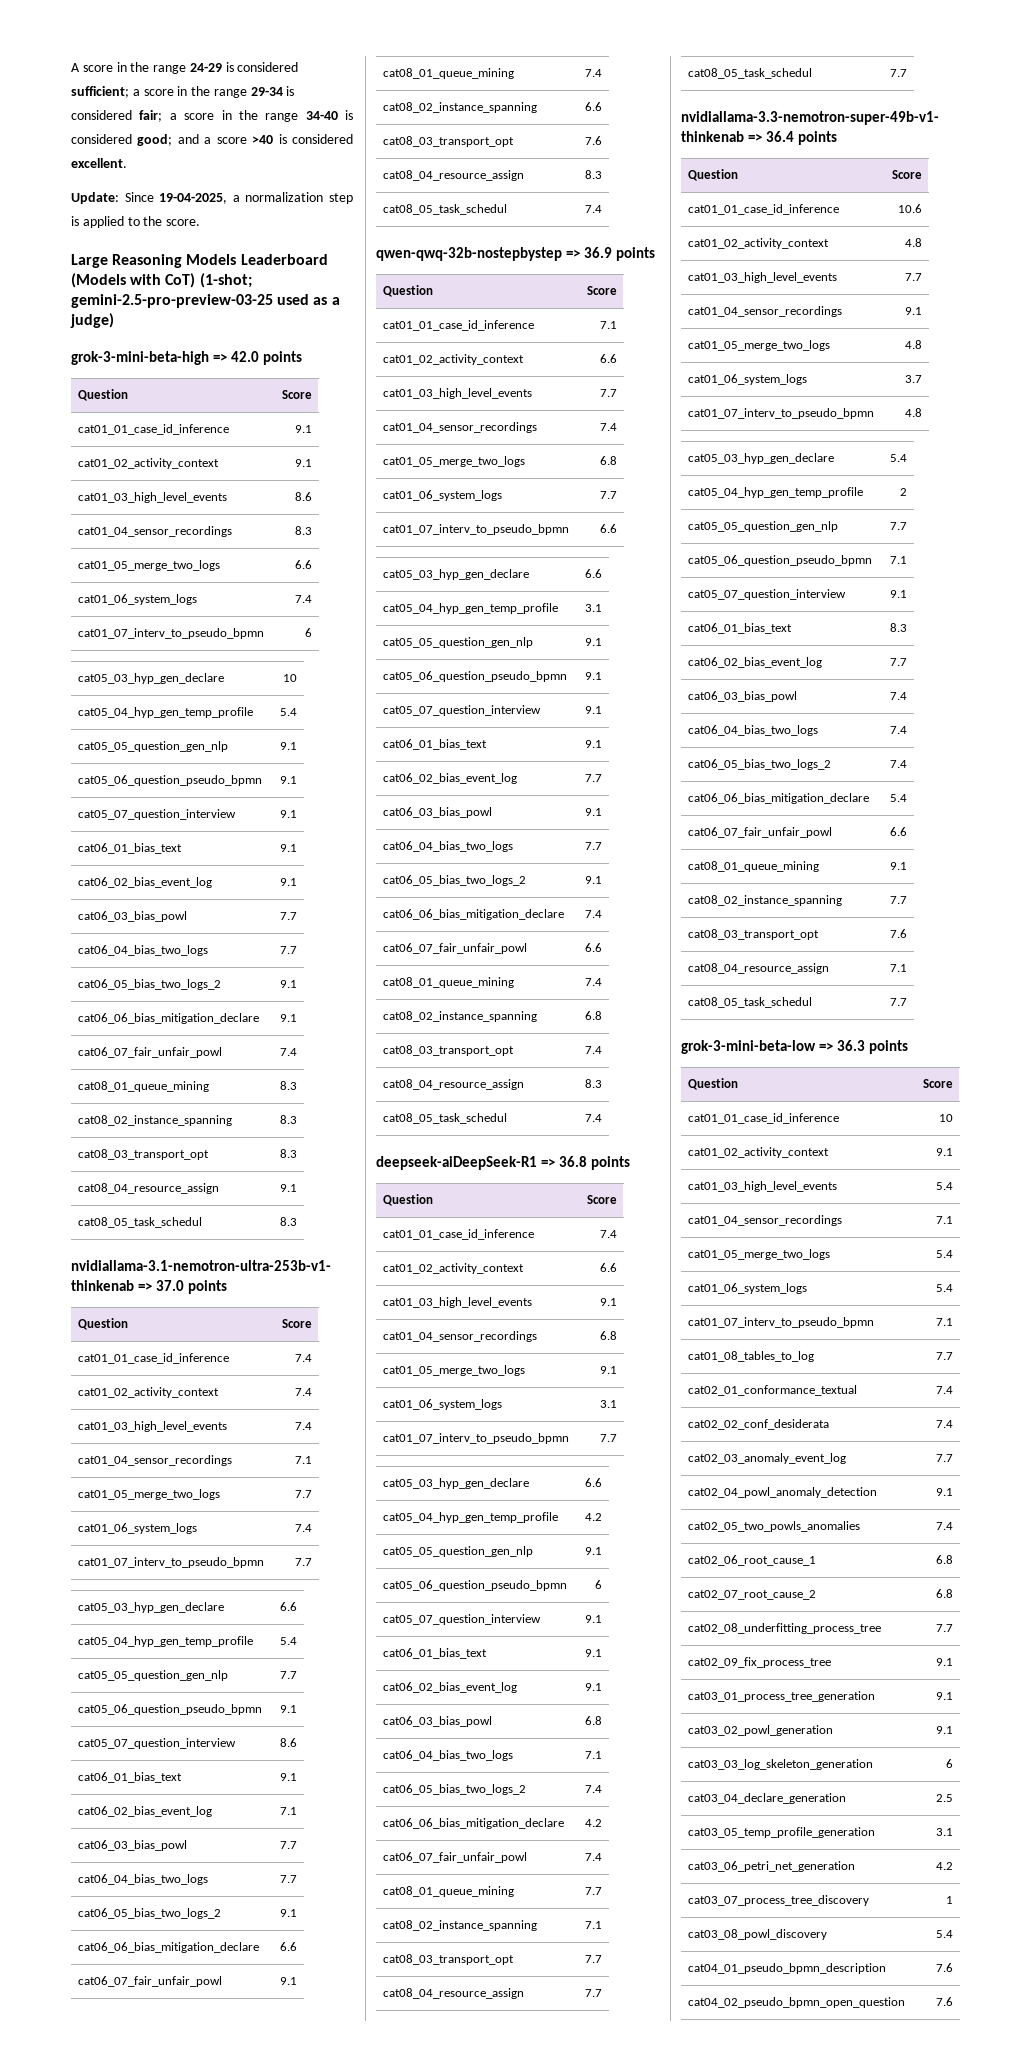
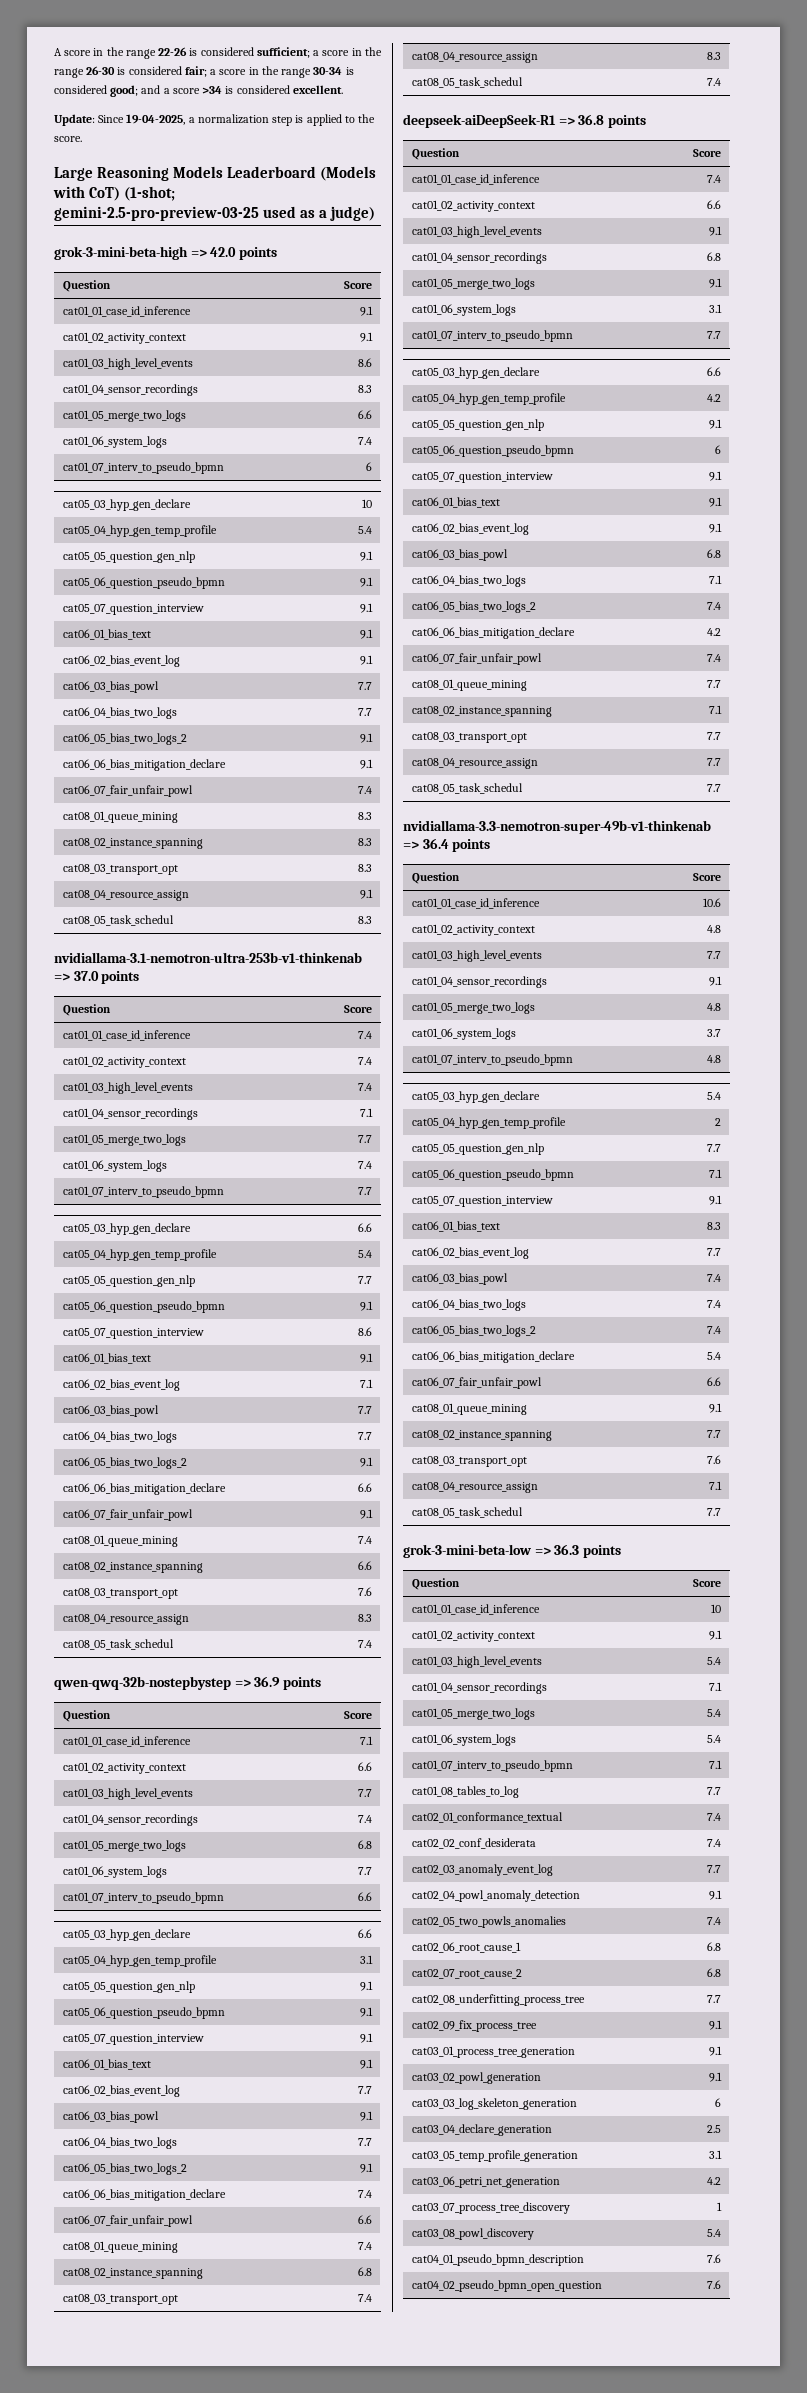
- A score in the range 24-29 is considered sufficient; a score in the range 29-34 is considered fair; a score in the range 34-40 is considered good; and a score >40 is considered excellent.
+ A score in the range 22-26 is considered sufficient; a score in the range 26-30 is considered fair; a score in the range 30-34 is considered good; and a score >34 is considered excellent.

